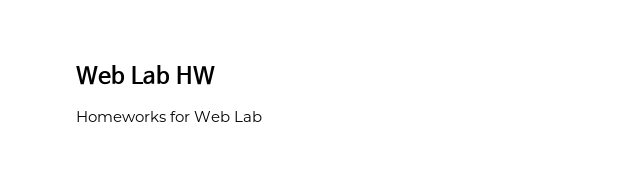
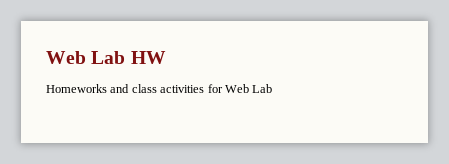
- Homeworks for Web Lab
+ Homeworks and class activities for Web Lab

